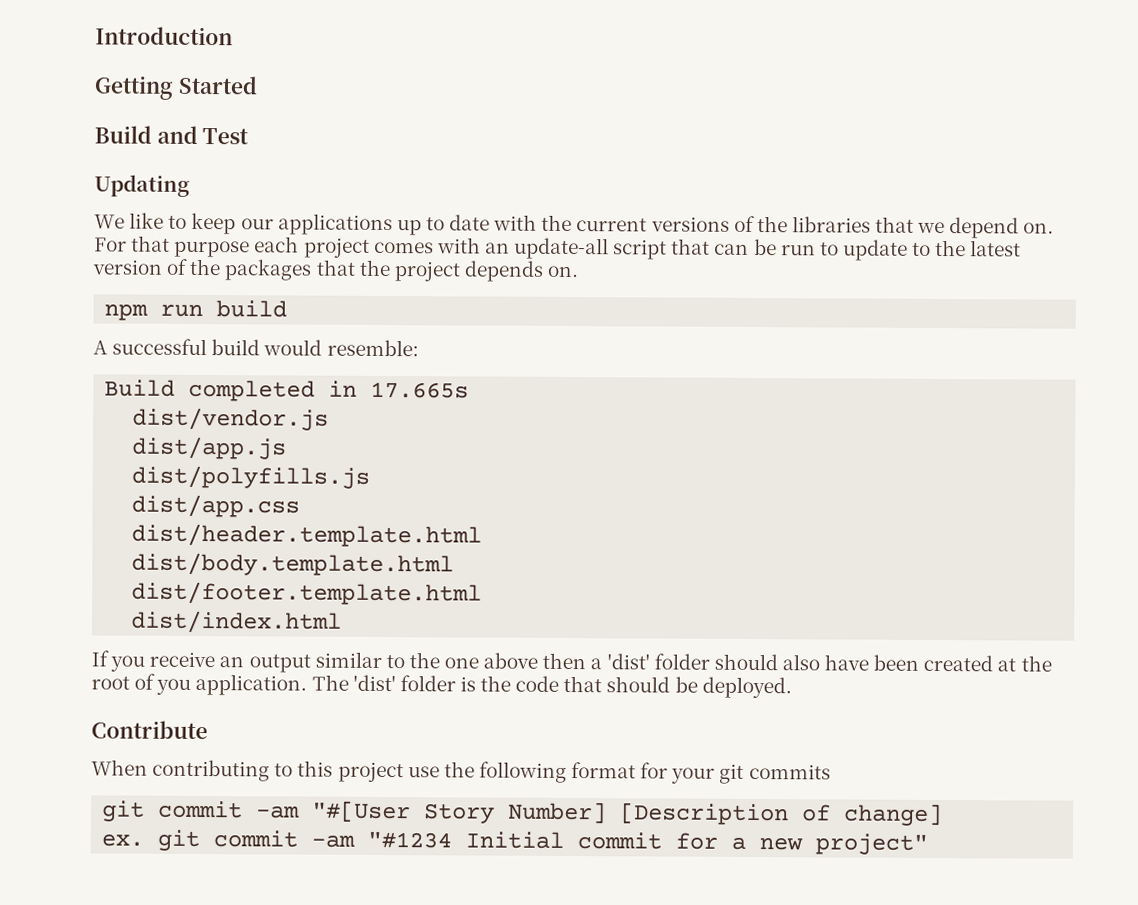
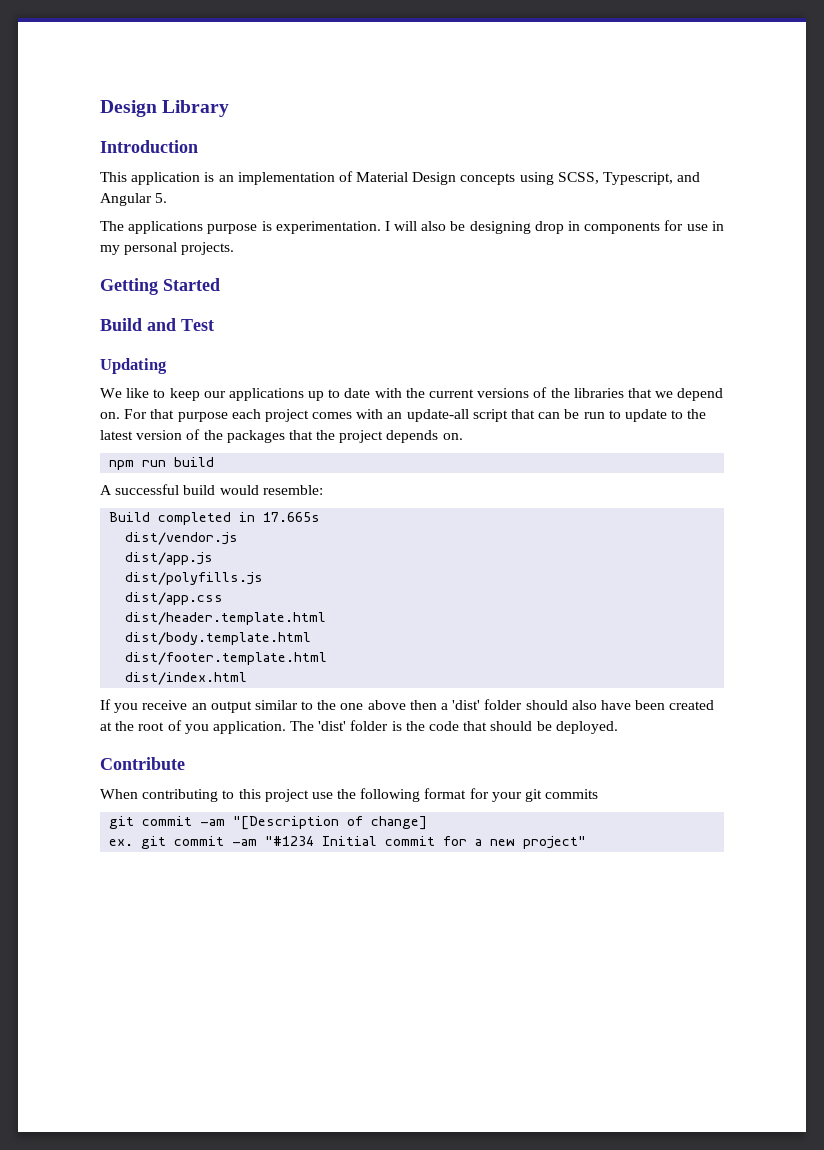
+ Design Library
+ This application is an implementation of Material Design concepts using SCSS, Typescript, and Angular 5.
+ The applications purpose is experimentation. I will also be designing drop in components for use in my personal projects.
- git commit -am "#[User Story Number] [Description of change]
+ git commit -am "[Description of change]

